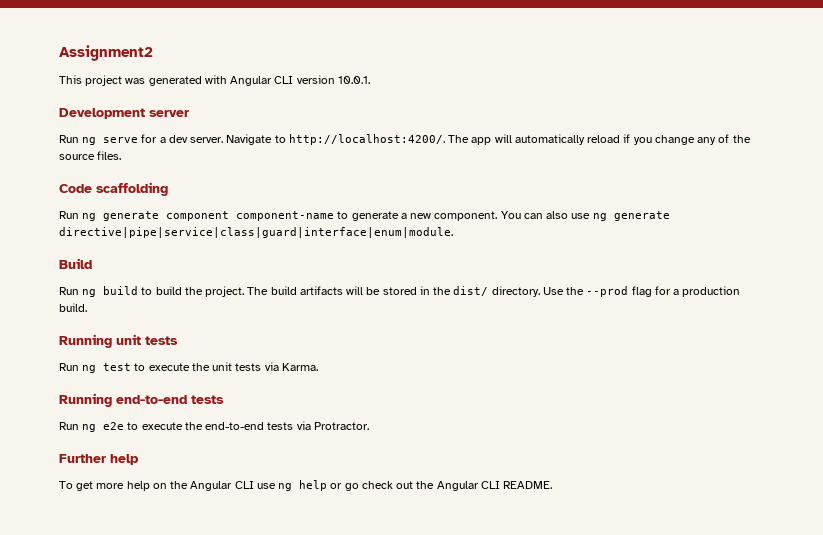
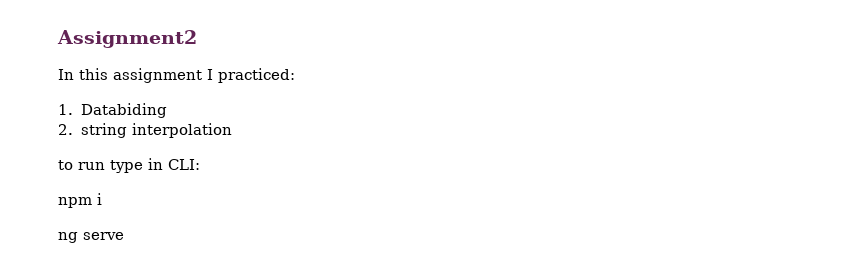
- This project was generated with Angular CLI version 10.0.1.
- Development server
- Run ng serve for a dev server. Navigate to http://localhost:4200/. The app will automatically reload if you change any of the source files.
- Code scaffolding
- Run ng generate component component-name to generate a new component. You can also use ng generate directive|pipe|service|class|guard|interface|enum|module.
- Build
- Run ng build to build the project. The build artifacts will be stored in the dist/ directory. Use the --prod flag for a production build.
- Running unit tests
- Run ng test to execute the unit tests via Karma.
- Running end-to-end tests
- Run ng e2e to execute the end-to-end tests via Protractor.
- Further help
- To get more help on the Angular CLI use ng help or go check out the Angular CLI README.
+ In this assignment I practiced:
+ 1. Databiding
+ 2. string interpolation
+ to run type in CLI:
+ npm i
+ ng serve

